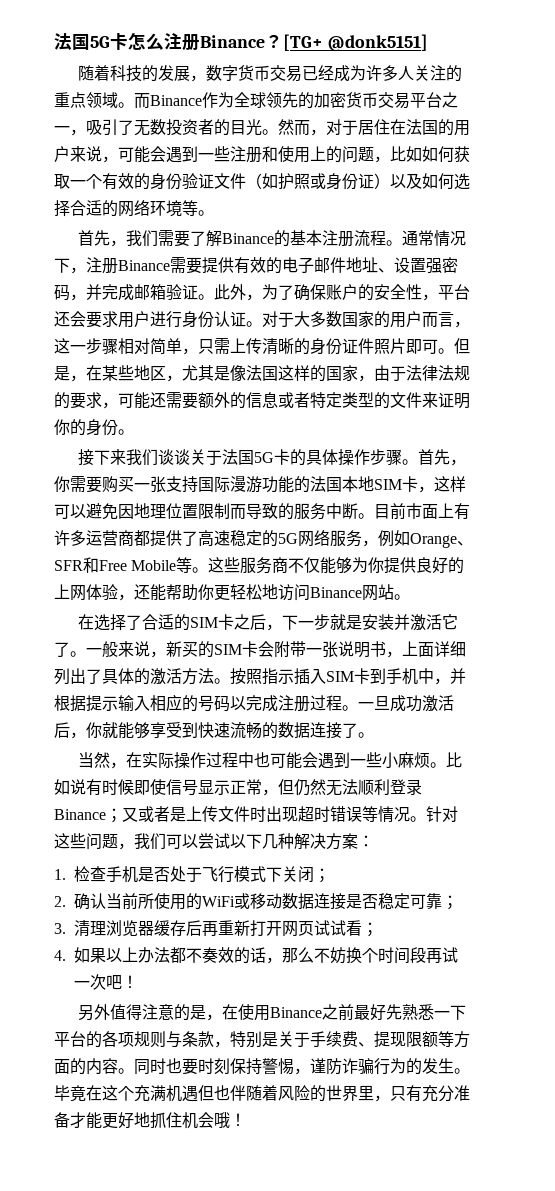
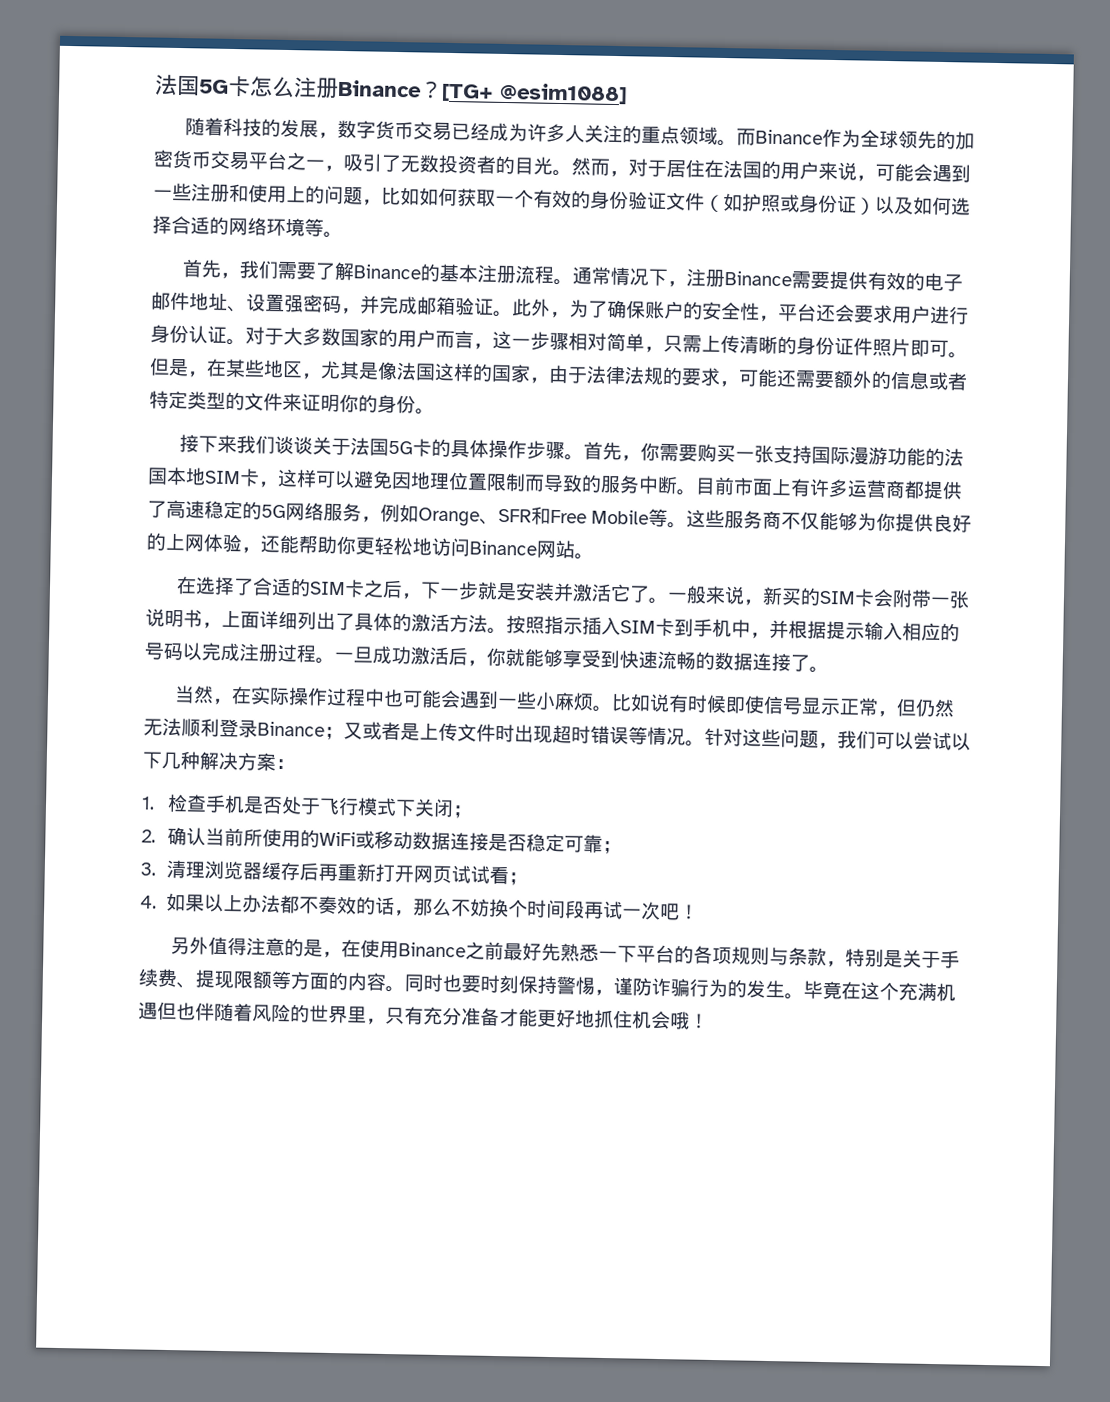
- [TG+ @donk5151]
+ [TG+ @esim1088]

